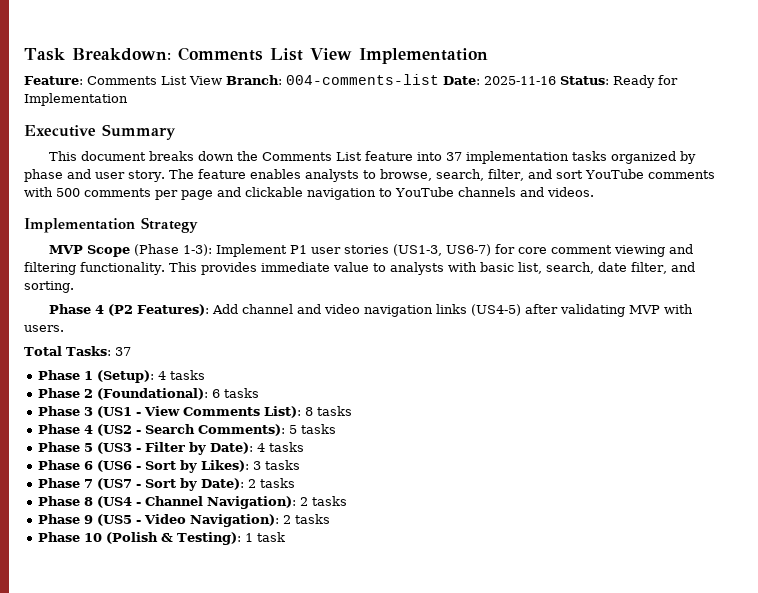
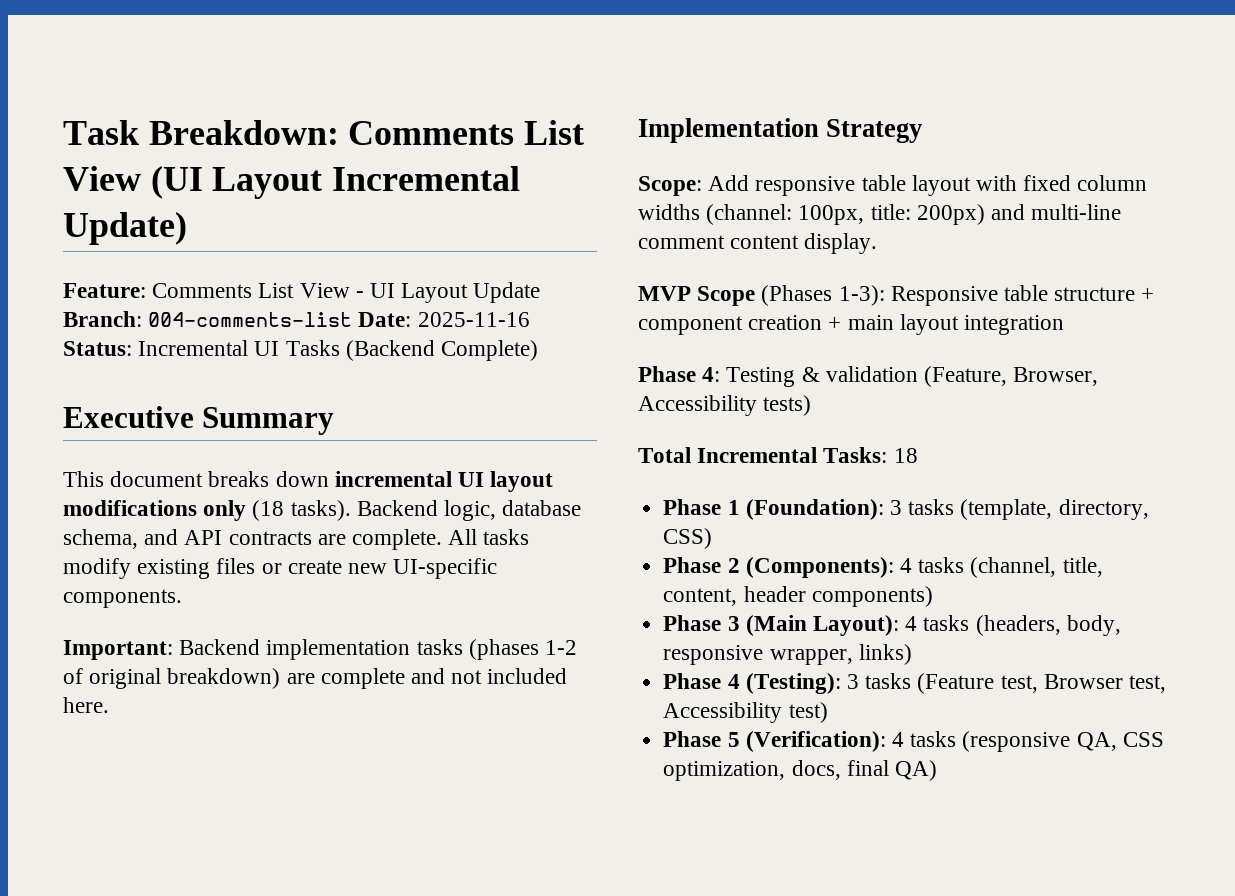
- Task Breakdown: Comments List View Implementation
+ Task Breakdown: Comments List View (UI Layout Incremental Update)
- Feature: Comments List View Branch: 004-comments-list Date: 2025-11-16 Status: Ready for Implementation
+ Feature: Comments List View - UI Layout Update Branch: 004-comments-list Date: 2025-11-16 Status: Incremental UI Tasks (Backend Complete)
- This document breaks down the Comments List feature into 37 implementation tasks organized by phase and user story. The feature enables analysts to browse, search, filter, and sort YouTube comments with 500 comments per page and clickable navigation to YouTube channels and videos.
+ This document breaks down incremental UI layout modifications only (18 tasks). Backend logic, database schema, and API contracts are complete. All tasks modify existing files or create new UI-specific components.
+ Important: Backend implementation tasks (phases 1-2 of original breakdown) are complete and not included here.
  Implementation Strategy
- MVP Scope (Phase 1-3): Implement P1 user stories (US1-3, US6-7) for core comment viewing and filtering functionality. This provides immediate value to analysts with basic list, search, date filter, and sorting.
- Phase 4 (P2 Features): Add channel and video navigation links (US4-5) after validating MVP with users.
- Total Tasks: 37
- Phase 1 (Setup): 4 tasks
- Phase 2 (Foundational): 6 tasks
- Phase 3 (US1 - View Comments List): 8 tasks
- Phase 4 (US2 - Search Comments): 5 tasks
- Phase 5 (US3 - Filter by Date): 4 tasks
- Phase 6 (US6 - Sort by Likes): 3 tasks
- Phase 7 (US7 - Sort by Date): 2 tasks
- Phase 8 (US4 - Channel Navigation): 2 tasks
- Phase 9 (US5 - Video Navigation): 2 tasks
- Phase 10 (Polish & Testing): 1 task
+ Scope: Add responsive table layout with fixed column widths (channel: 100px, title: 200px) and multi-line comment content display.
+ MVP Scope (Phases 1-3): Responsive table structure + component creation + main layout integration
+ Phase 4: Testing & validation (Feature, Browser, Accessibility tests)
+ Total Incremental Tasks: 18
+ Phase 1 (Foundation): 3 tasks (template, directory, CSS)
+ Phase 2 (Components): 4 tasks (channel, title, content, header components)
+ Phase 3 (Main Layout): 4 tasks (headers, body, responsive wrapper, links)
+ Phase 4 (Testing): 3 tasks (Feature test, Browser test, Accessibility test)
+ Phase 5 (Verification): 4 tasks (responsive QA, CSS optimization, docs, final QA)

